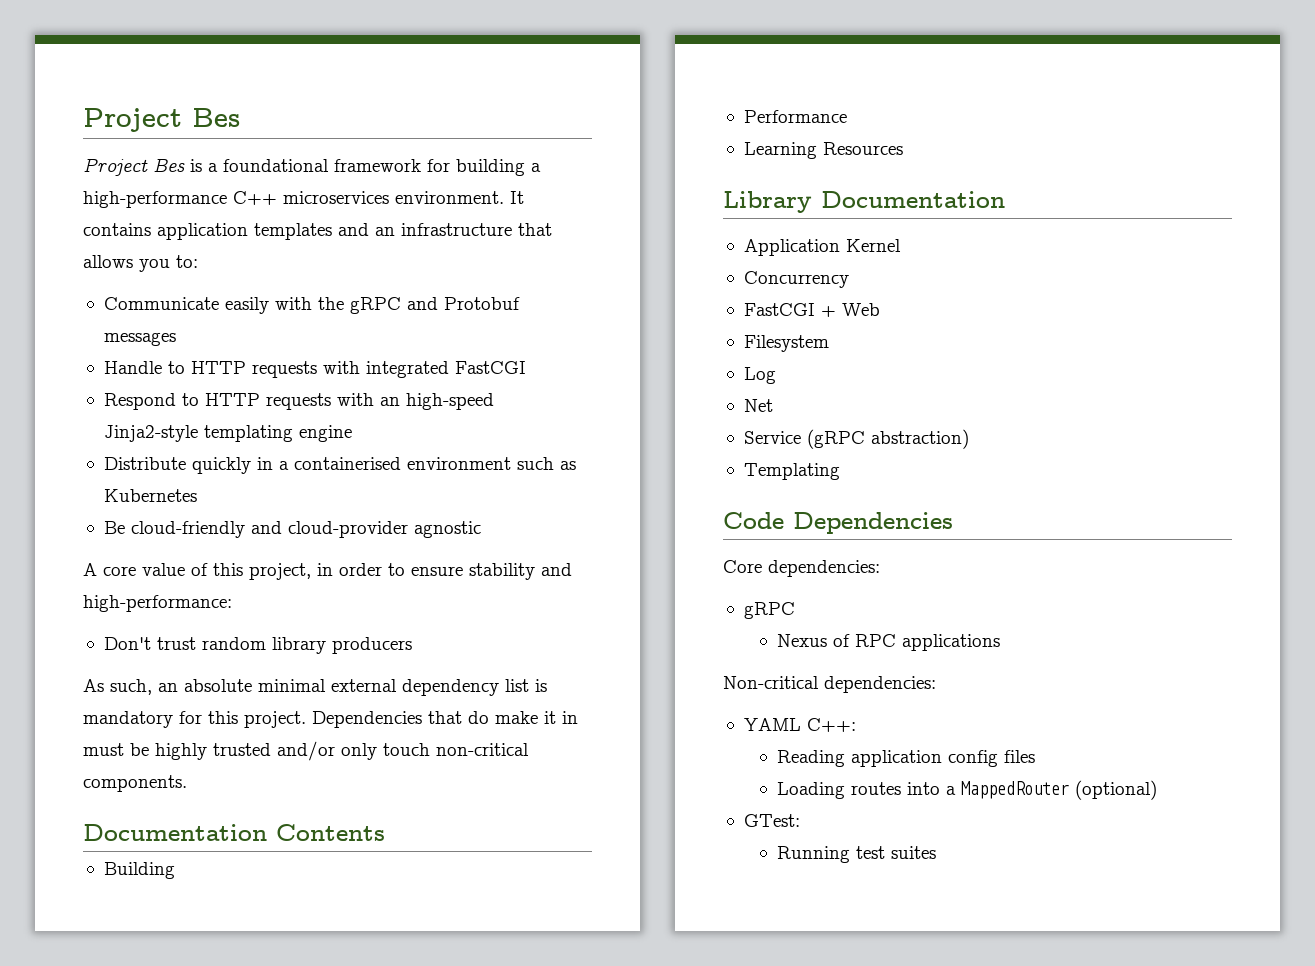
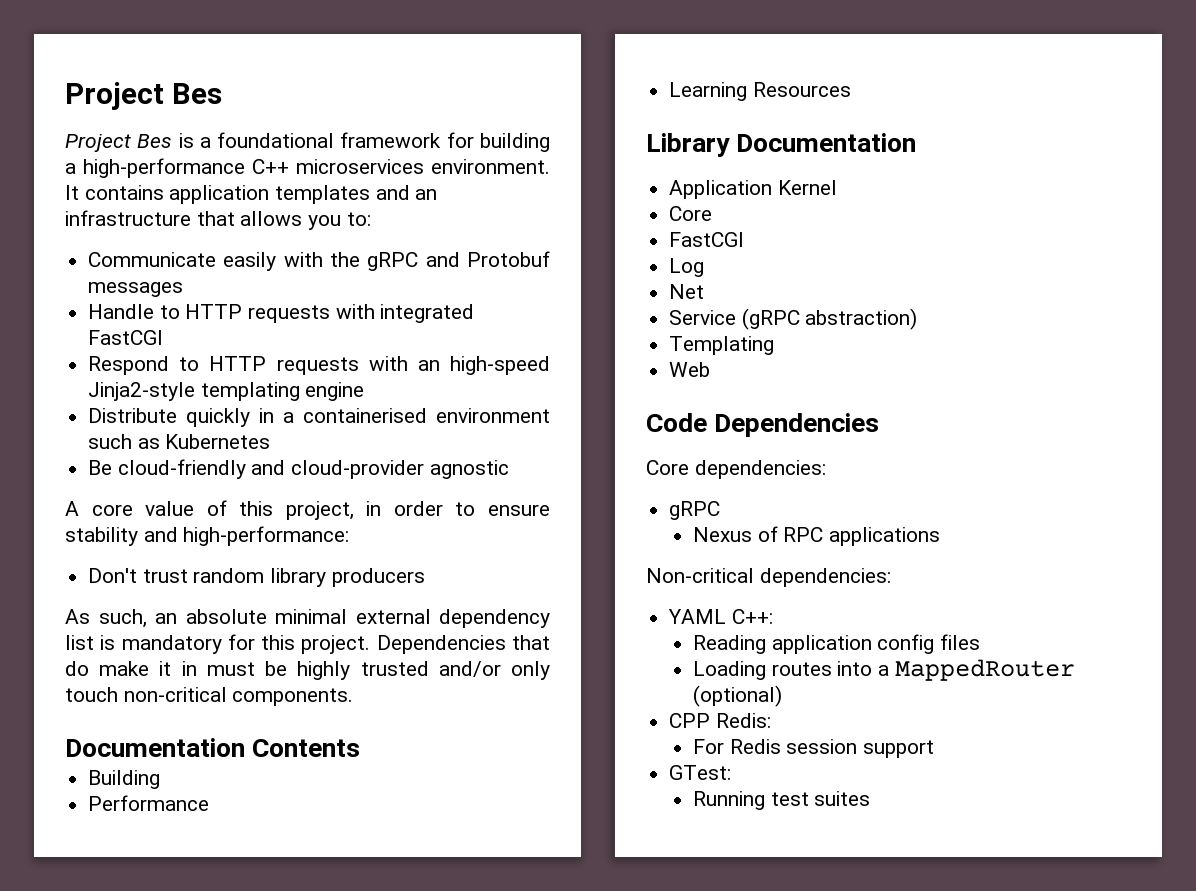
  Application Kernel
- Concurrency
- FastCGI + Web
- Filesystem
+ Core
+ FastCGI
+ Web
+ CPP Redis:
+ For Redis session support

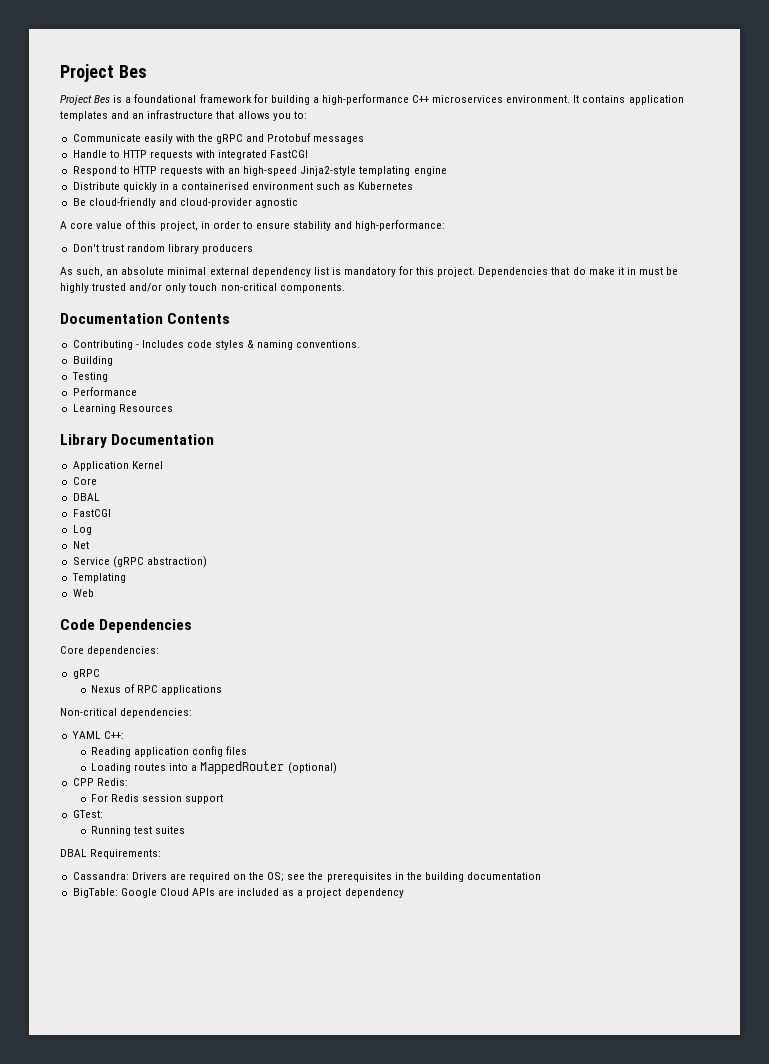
+ Contributing - Includes code styles & naming conventions.
+ Testing
  Application Kernel
  Core
+ DBAL
+ DBAL Requirements:
+ Cassandra: Drivers are required on the OS; see the prerequisites in the building documentation
+ BigTable: Google Cloud APIs are included as a project dependency

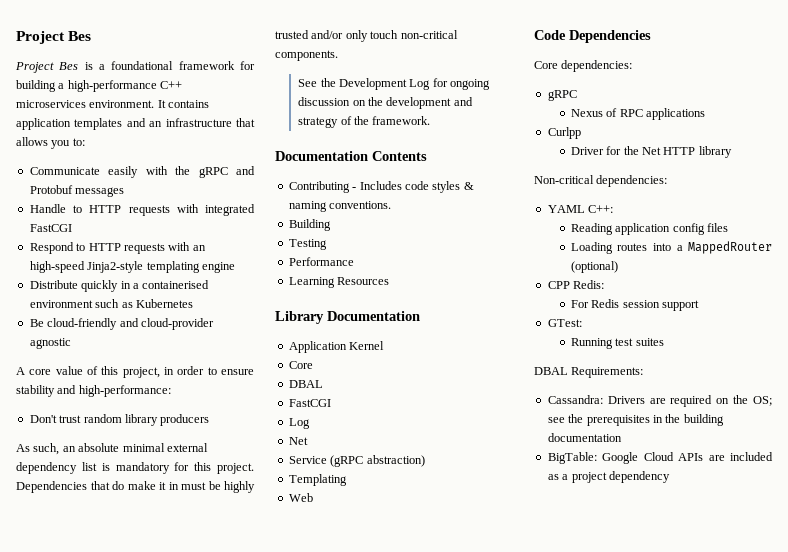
+ See the Development Log for ongoing discussion on the development and strategy of the framework.
+ Curlpp
+ Driver for the Net HTTP library

